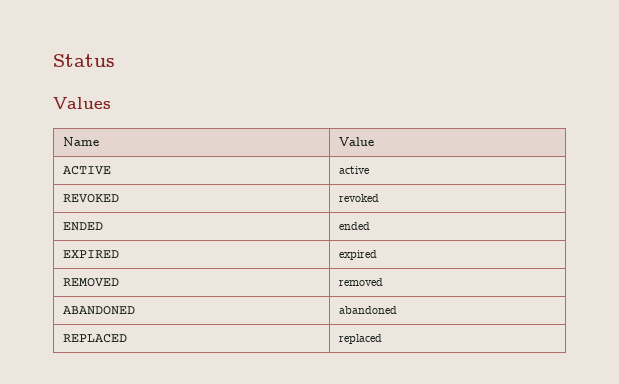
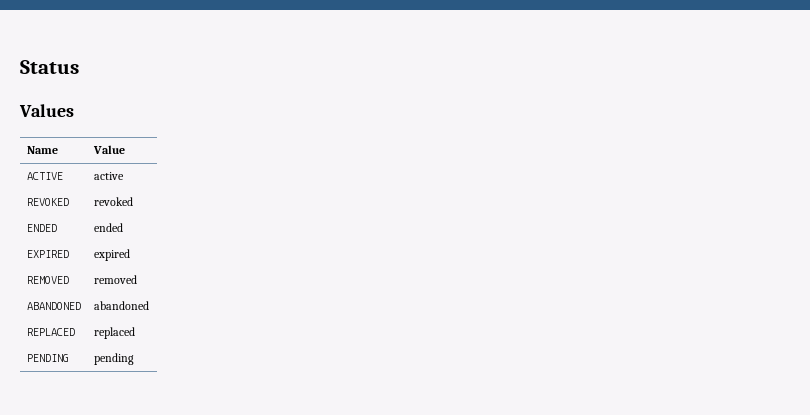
+ PENDING | pending

